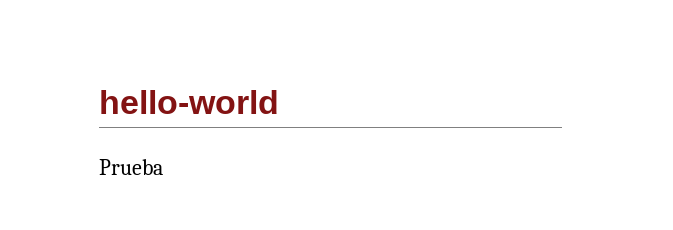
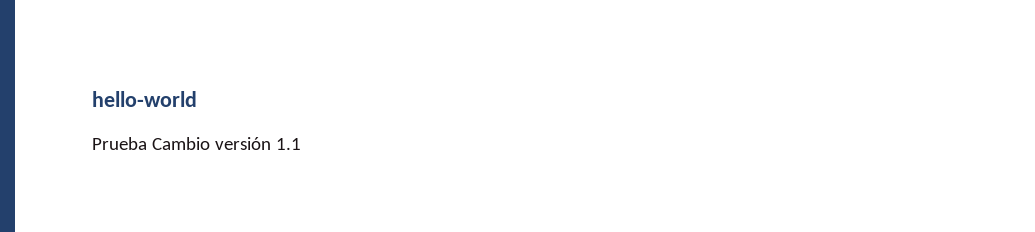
- Prueba
+ Prueba Cambio versión 1.1

